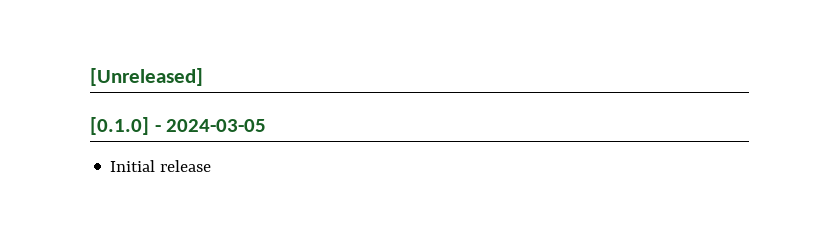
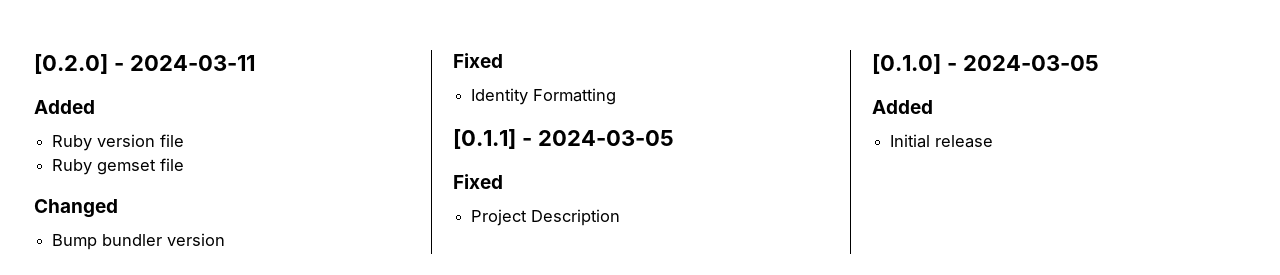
- [Unreleased]
+ [0.2.0] - 2024-03-11
+ Added
+ Ruby version file
+ Ruby gemset file
+ Changed
+ Bump bundler version
+ Fixed
+ Identity Formatting
+ [0.1.1] - 2024-03-05
+ Fixed
+ Project Description
  [0.1.0] - 2024-03-05
+ Added

